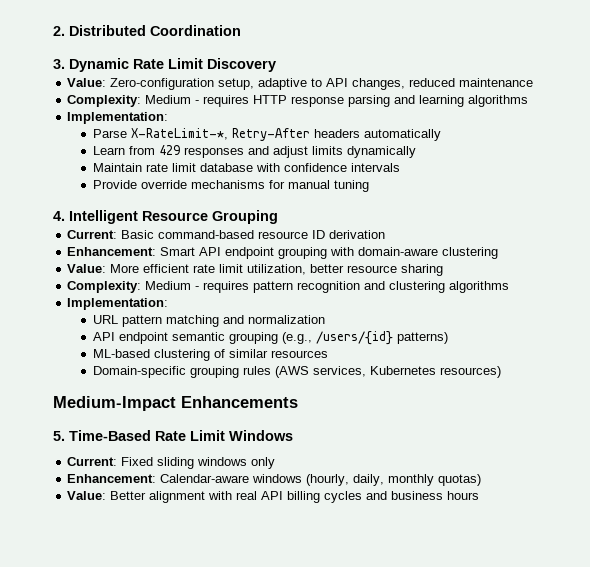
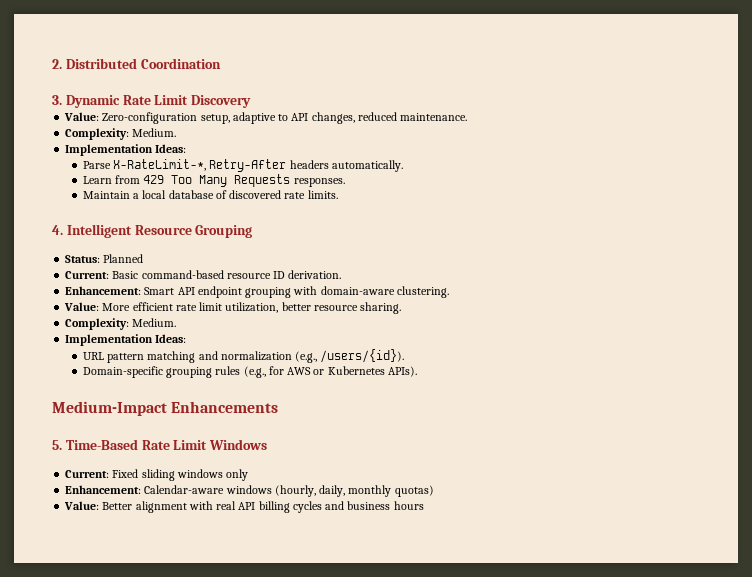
- Value: Zero-configuration setup, adaptive to API changes, reduced maintenance
- Complexity: Medium - requires HTTP response parsing and learning algorithms
- Implementation:
+ Value: Zero-configuration setup, adaptive to API changes, reduced maintenance.
+ Complexity: Medium.
+ Implementation Ideas:
- Parse X-RateLimit-*, Retry-After headers automatically
+ Parse X-RateLimit-*, Retry-After headers automatically.
- Learn from 429 responses and adjust limits dynamically
- Maintain rate limit database with confidence intervals
- Provide override mechanisms for manual tuning
+ Learn from 429 Too Many Requests responses.
+ Maintain a local database of discovered rate limits.
+ Status: Planned
- Current: Basic command-based resource ID derivation
+ Current: Basic command-based resource ID derivation.
- Enhancement: Smart API endpoint grouping with domain-aware clustering
+ Enhancement: Smart API endpoint grouping with domain-aware clustering.
- Value: More efficient rate limit utilization, better resource sharing
- Complexity: Medium - requires pattern recognition and clustering algorithms
- Implementation:
+ Value: More efficient rate limit utilization, better resource sharing.
+ Complexity: Medium.
+ Implementation Ideas:
- URL pattern matching and normalization
- API endpoint semantic grouping (e.g., /users/{id} patterns)
- ML-based clustering of similar resources
- Domain-specific grouping rules (AWS services, Kubernetes resources)
+ URL pattern matching and normalization (e.g., /users/{id}).
+ Domain-specific grouping rules (e.g., for AWS or Kubernetes APIs).

